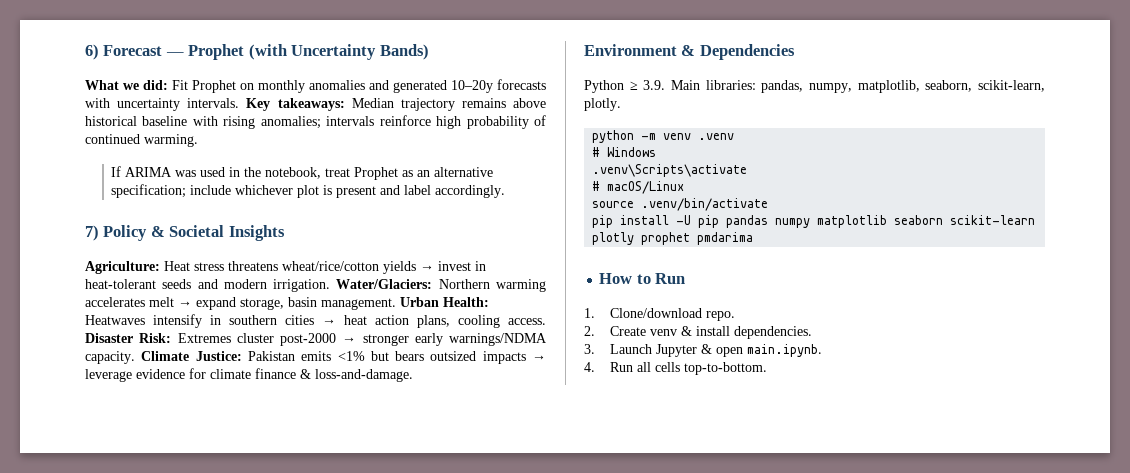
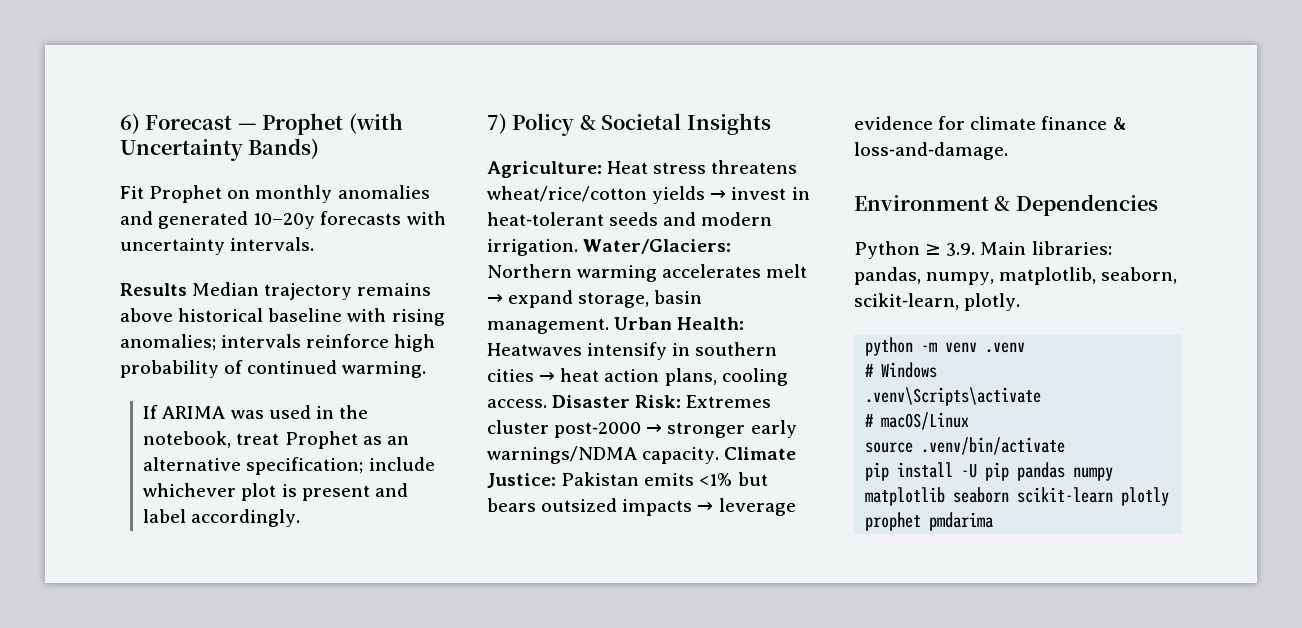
- What we did: Fit Prophet on monthly anomalies and generated 10–20y forecasts with uncertainty intervals. Key takeaways: Median trajectory remains above historical baseline with rising anomalies; intervals reinforce high probability of continued warming.
+ Fit Prophet on monthly anomalies and generated 10–20y forecasts with uncertainty intervals.
+ Results Median trajectory remains above historical baseline with rising anomalies; intervals reinforce high probability of continued warming.
- How to Run
- 1. Clone/download repo.
- 2. Create venv & install dependencies.
- 3. Launch Jupyter & open main.ipynb.
- 4. Run all cells top‑to‑bottom.

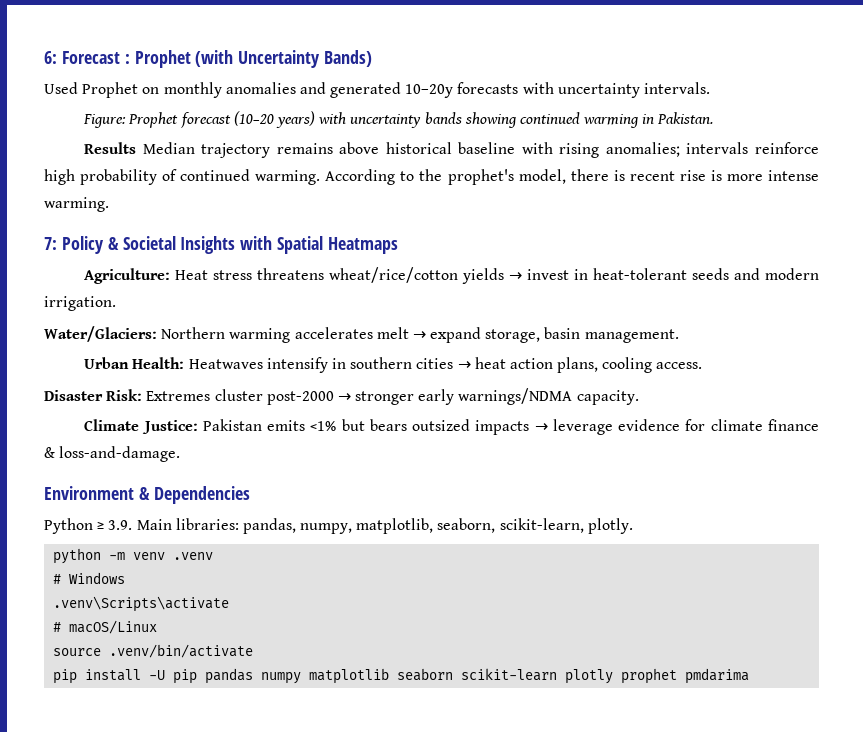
- 6) Forecast — Prophet (with Uncertainty Bands)
+ 6: Forecast : Prophet (with Uncertainty Bands)
- Fit Prophet on monthly anomalies and generated 10–20y forecasts with uncertainty intervals.
+ Used Prophet on monthly anomalies and generated 10–20y forecasts with uncertainty intervals.
+ Figure: Prophet forecast (10–20 years) with uncertainty bands showing continued warming in Pakistan.
- Results Median trajectory remains above historical baseline with rising anomalies; intervals reinforce high probability of continued warming.
- If ARIMA was used in the notebook, treat Prophet as an alternative specification; include whichever plot is present and label accordingly.
- 7) Policy & Societal Insights
+ Results Median trajectory remains above historical baseline with rising anomalies; intervals reinforce high probability of continued warming. According to the prophet's model, there is recent rise is more intense warming.
+ 7: Policy & Societal Insights with Spatial Heatmaps
- Heat stress threatens wheat/rice/cotton yields → invest in heat‑tolerant seeds and modern irrigation. Water/Glaciers:
+ Heat stress threatens wheat/rice/cotton yields → invest in heat‑tolerant seeds and modern irrigation.
+ Water/Glaciers:
- Northern warming accelerates melt → expand storage, basin management. Urban Health:
+ Northern warming accelerates melt → expand storage, basin management.
+ Urban Health:
- Heatwaves intensify in southern cities → heat action plans, cooling access. Disaster Risk:
+ Heatwaves intensify in southern cities → heat action plans, cooling access.
+ Disaster Risk:
- Extremes cluster post‑2000 → stronger early warnings/NDMA capacity. Climate Justice:
+ Extremes cluster post‑2000 → stronger early warnings/NDMA capacity.
+ Climate Justice:

